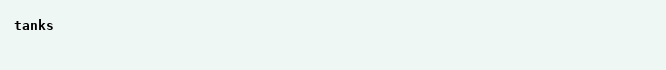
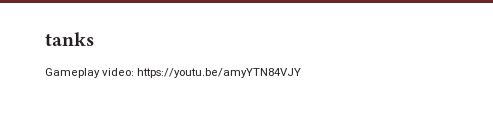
+ Gameplay video: https://youtu.be/amyYTN84VJY

